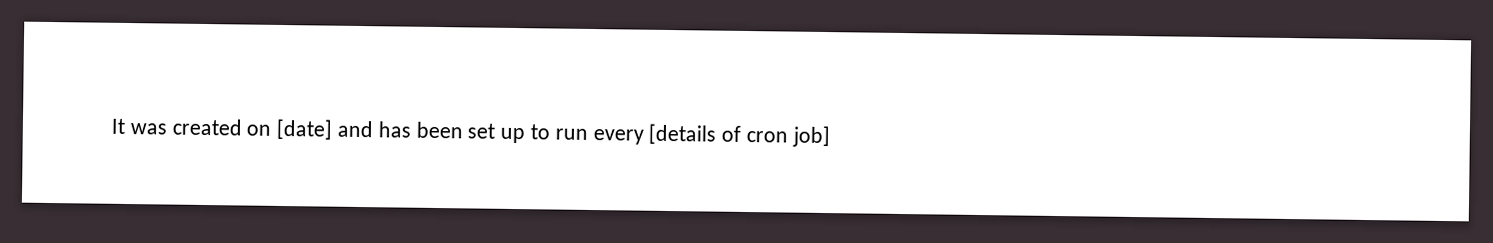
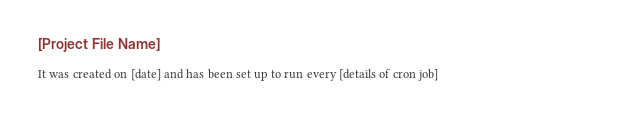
+ [Project File Name]

